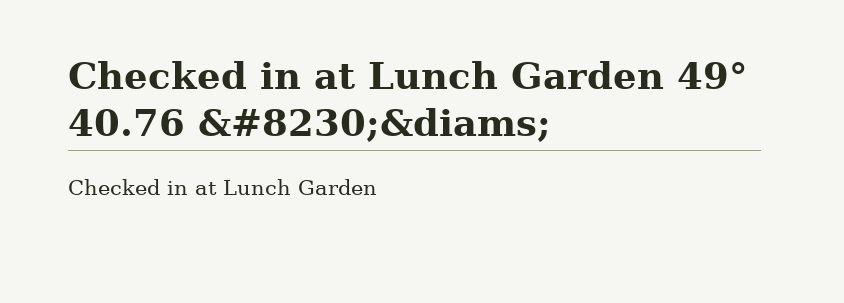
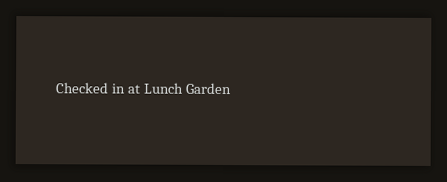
- Checked in at Lunch Garden 49° 40.76 &#8230;&diams;

